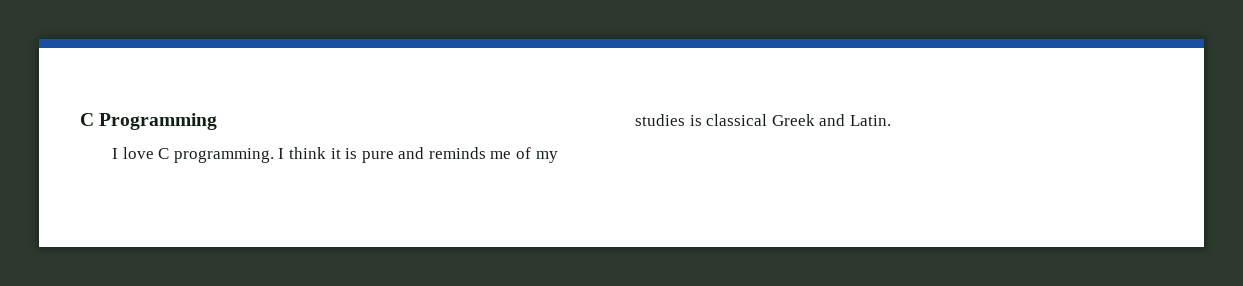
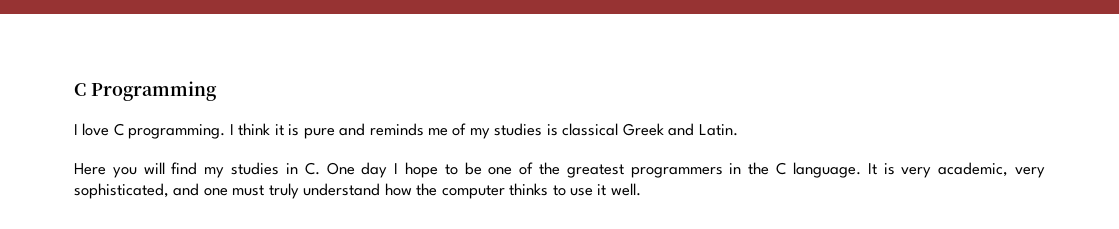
+ Here you will find my studies in C. One day I hope to be one of the greatest programmers in the C language. It is very academic, very sophisticated, and one must truly understand how the computer thinks to use it well.

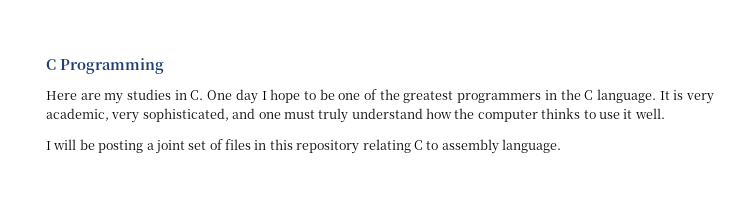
- I love C programming. I think it is pure and reminds me of my studies is classical Greek and Latin.
- Here you will find my studies in C. One day I hope to be one of the greatest programmers in the C language.
+ Here are my studies in C. One day I hope to be one of the greatest programmers in the C language.
+ I will be posting a joint set of files in this repository relating C to assembly language.

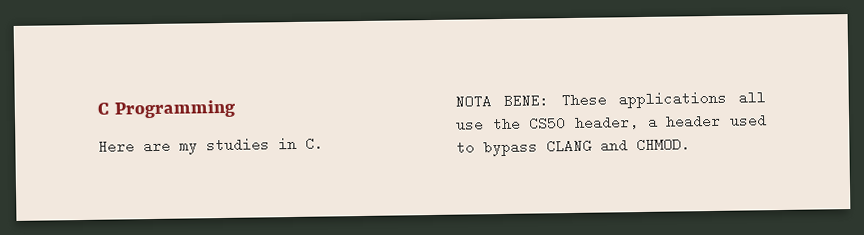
- Here are my studies in C. One day I hope to be one of the greatest programmers in the C language. It is very academic, very sophisticated, and one must truly understand how the computer thinks to use it well.
- I will be posting a joint set of files in this repository relating C to assembly language.
+ Here are my studies in C.
+ NOTA BENE: These applications all use the CS50 header, a header used to bypass CLANG and CHMOD.

